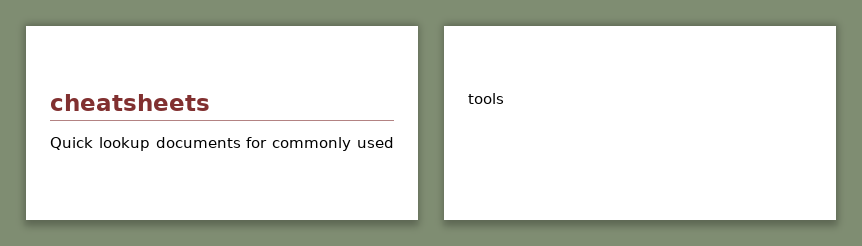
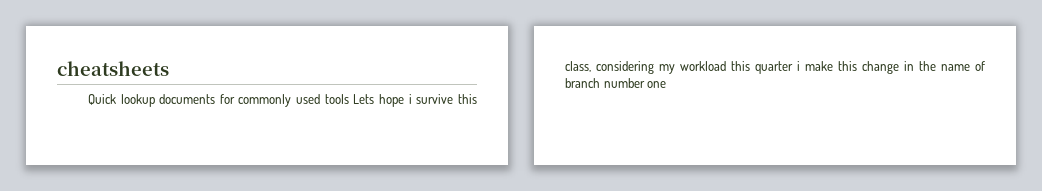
- Quick lookup documents for commonly used tools
+ Quick lookup documents for commonly used tools Lets hope i survive this class, considering my workload this quarter i make this change in the name of branch number one

